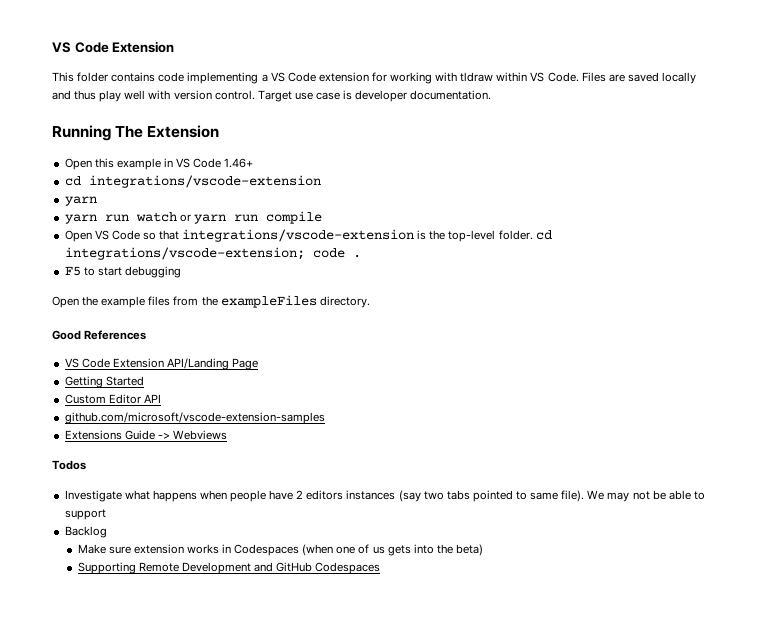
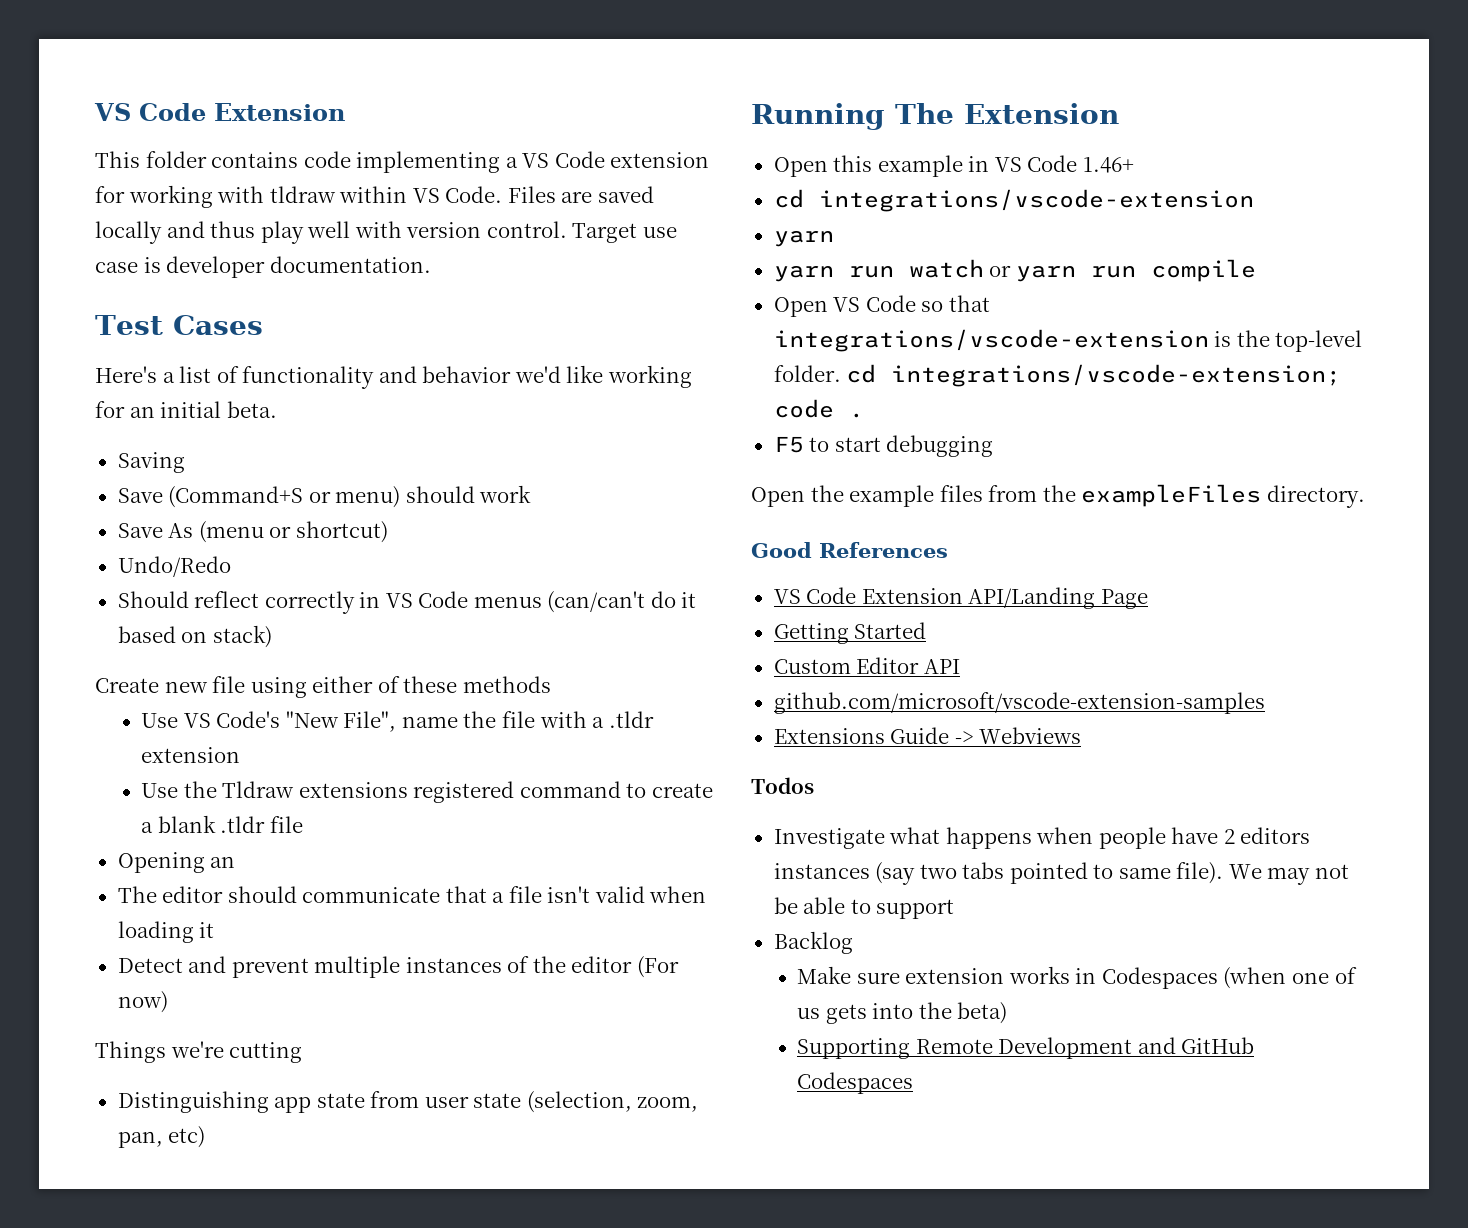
+ Test Cases
+ Here's a list of functionality and behavior we'd like working for an initial beta.
+ Saving
+ Save (Command+S or menu) should work
+ Save As (menu or shortcut)
+ Undo/Redo
+ Should reflect correctly in VS Code menus (can/can't do it based on stack)
+ Create new file using either of these methods
+ Use VS Code's "New File", name the file with a .tldr extension
+ Use the Tldraw extensions registered command to create a blank .tldr file
+ Opening an
+ The editor should communicate that a file isn't valid when loading it
+ Detect and prevent multiple instances of the editor (For now)
+ Things we're cutting
+ Distinguishing app state from user state (selection, zoom, pan, etc)

